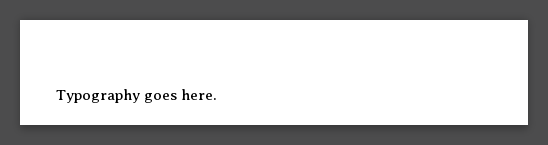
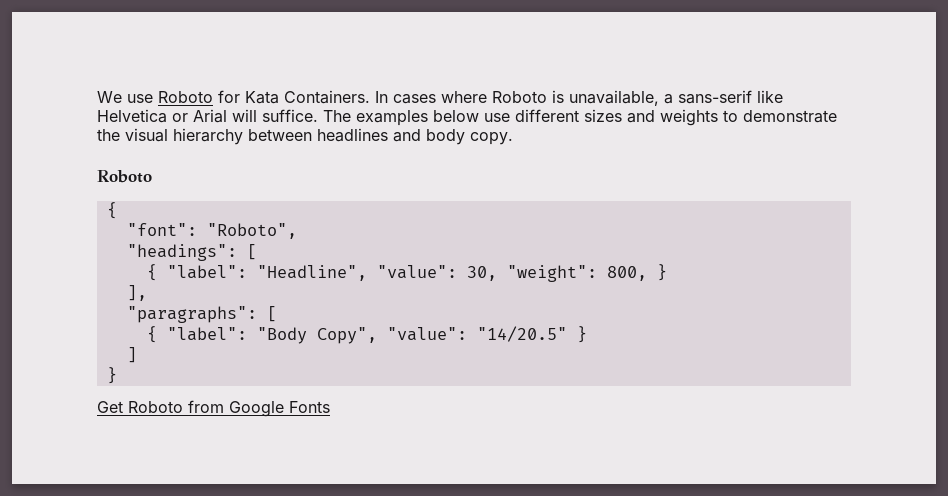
- Typography goes here.
+ We use Roboto for Kata Containers. In cases where Roboto is unavailable, a sans-serif like Helvetica or Arial will suffice. The examples below use different sizes and weights to demonstrate the visual hierarchy between headlines and body copy.
+ Roboto
+ {
+ "font": "Roboto",
+ "headings": [
+ { "label": "Headline", "value": 30, "weight": 800, }
+ ],
+ "paragraphs": [
+ { "label": "Body Copy", "value": "14/20.5" }
+ ]
+ }
+ Get Roboto from Google Fonts

